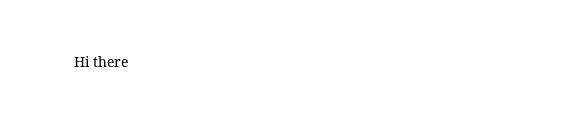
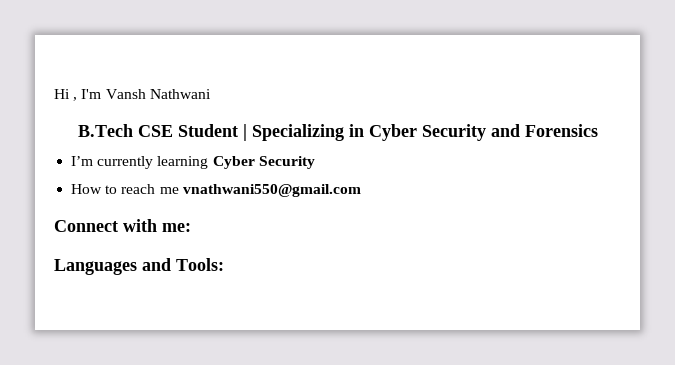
- Hi there
+ Hi , I'm Vansh Nathwani
+ B.Tech CSE Student | Specializing in Cyber Security and Forensics
+ I’m currently learning Cyber Security
+ How to reach me vnathwani550@gmail.com
+ Connect with me:
+ Languages and Tools:

